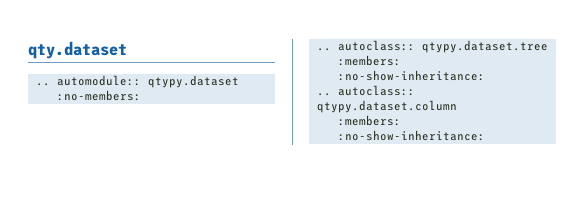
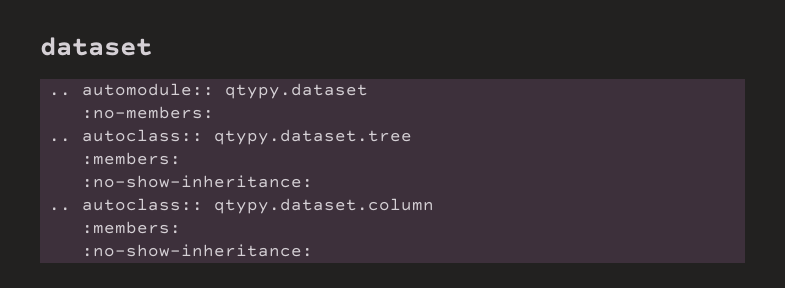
- qty.dataset
+ dataset

